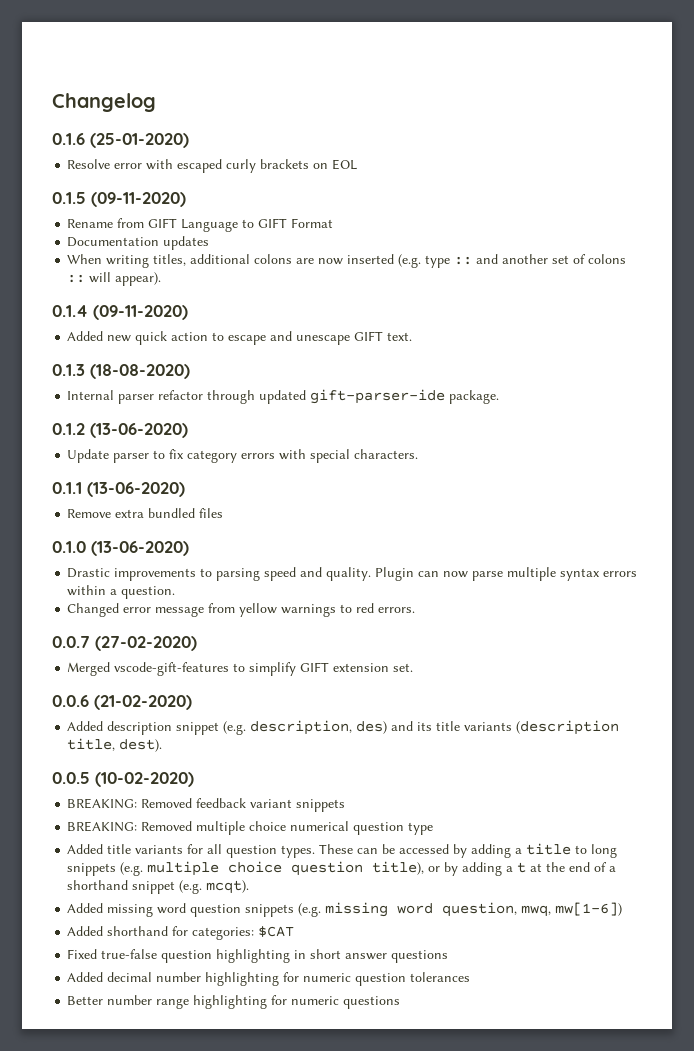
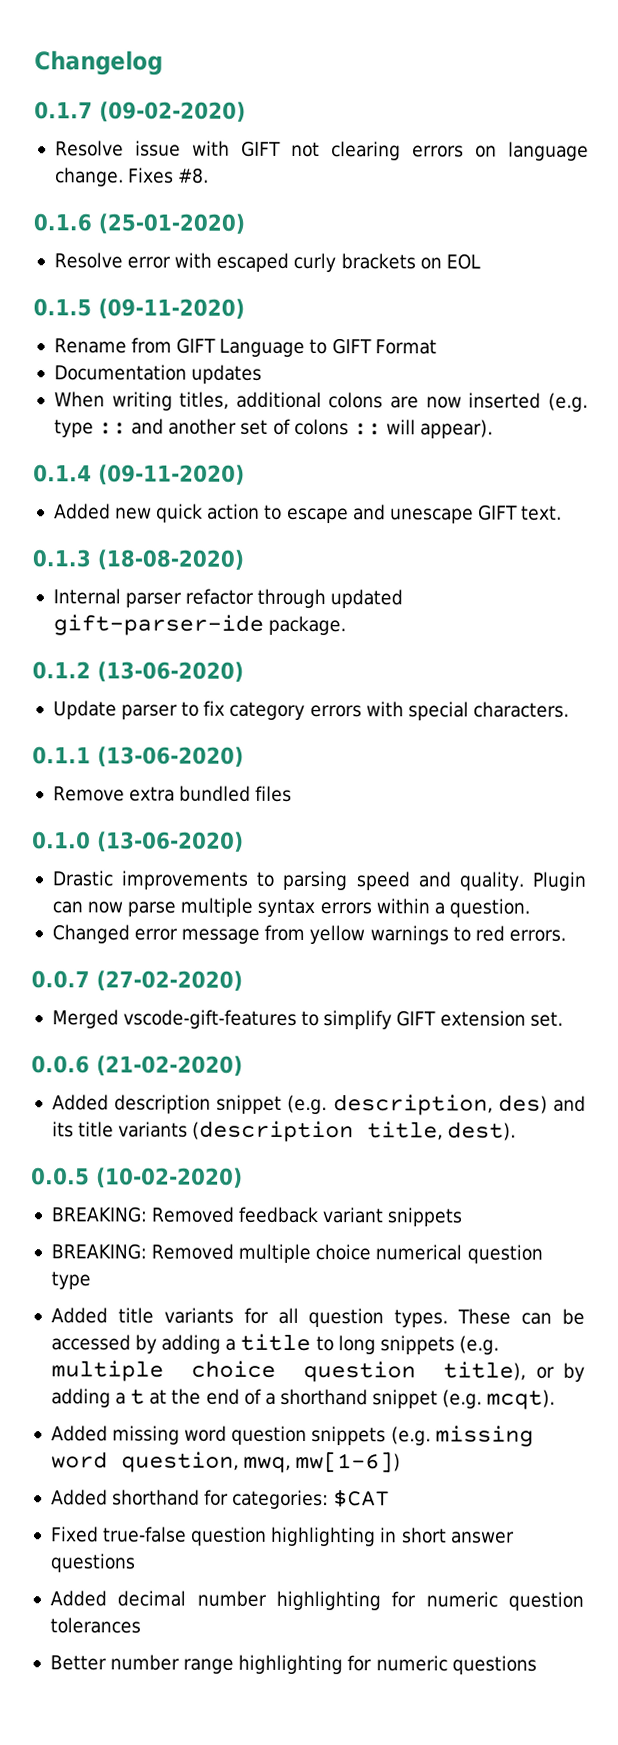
+ 0.1.7 (09-02-2020)
+ Resolve issue with GIFT not clearing errors on language change. Fixes #8.

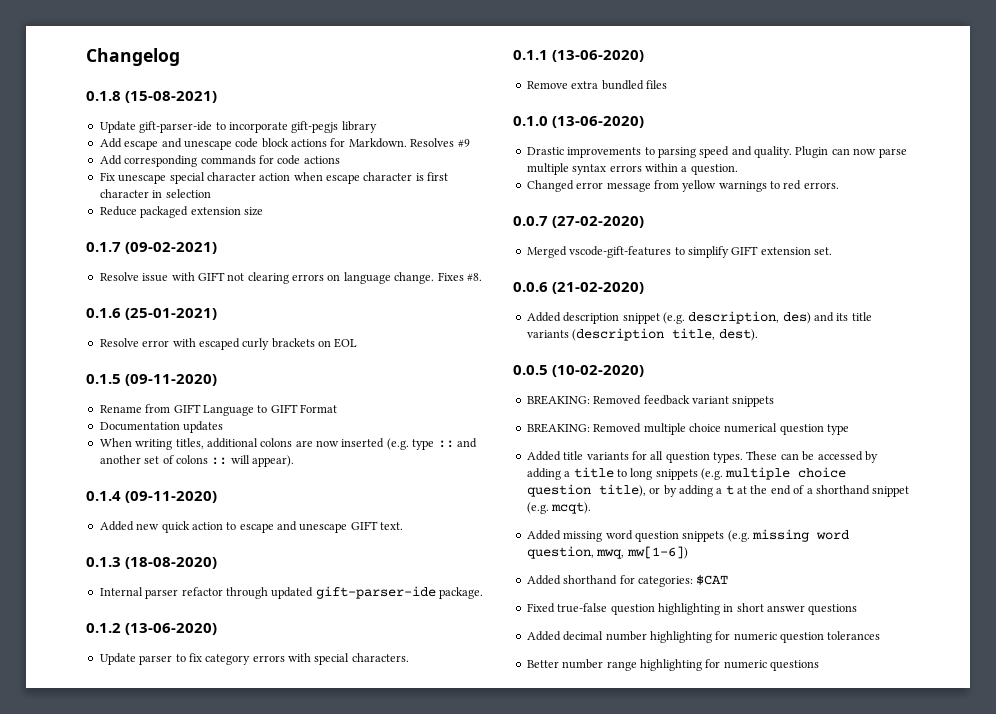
+ 0.1.8 (15-08-2021)
+ Update gift-parser-ide to incorporate gift-pegjs library
+ Add escape and unescape code block actions for Markdown. Resolves #9
+ Add corresponding commands for code actions
+ Fix unescape special character action when escape character is first character in selection
+ Reduce packaged extension size
- 0.1.7 (09-02-2020)
+ 0.1.7 (09-02-2021)
- 0.1.6 (25-01-2020)
+ 0.1.6 (25-01-2021)

